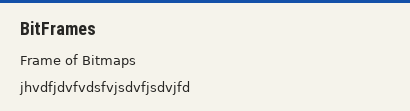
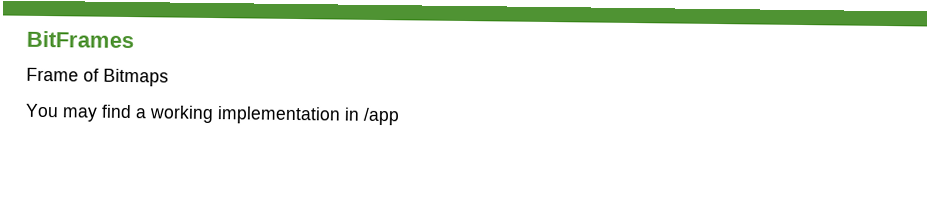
- jhvdfjdvfvdsfvjsdvfjsdvjfd
+ You may find a working implementation in /app

